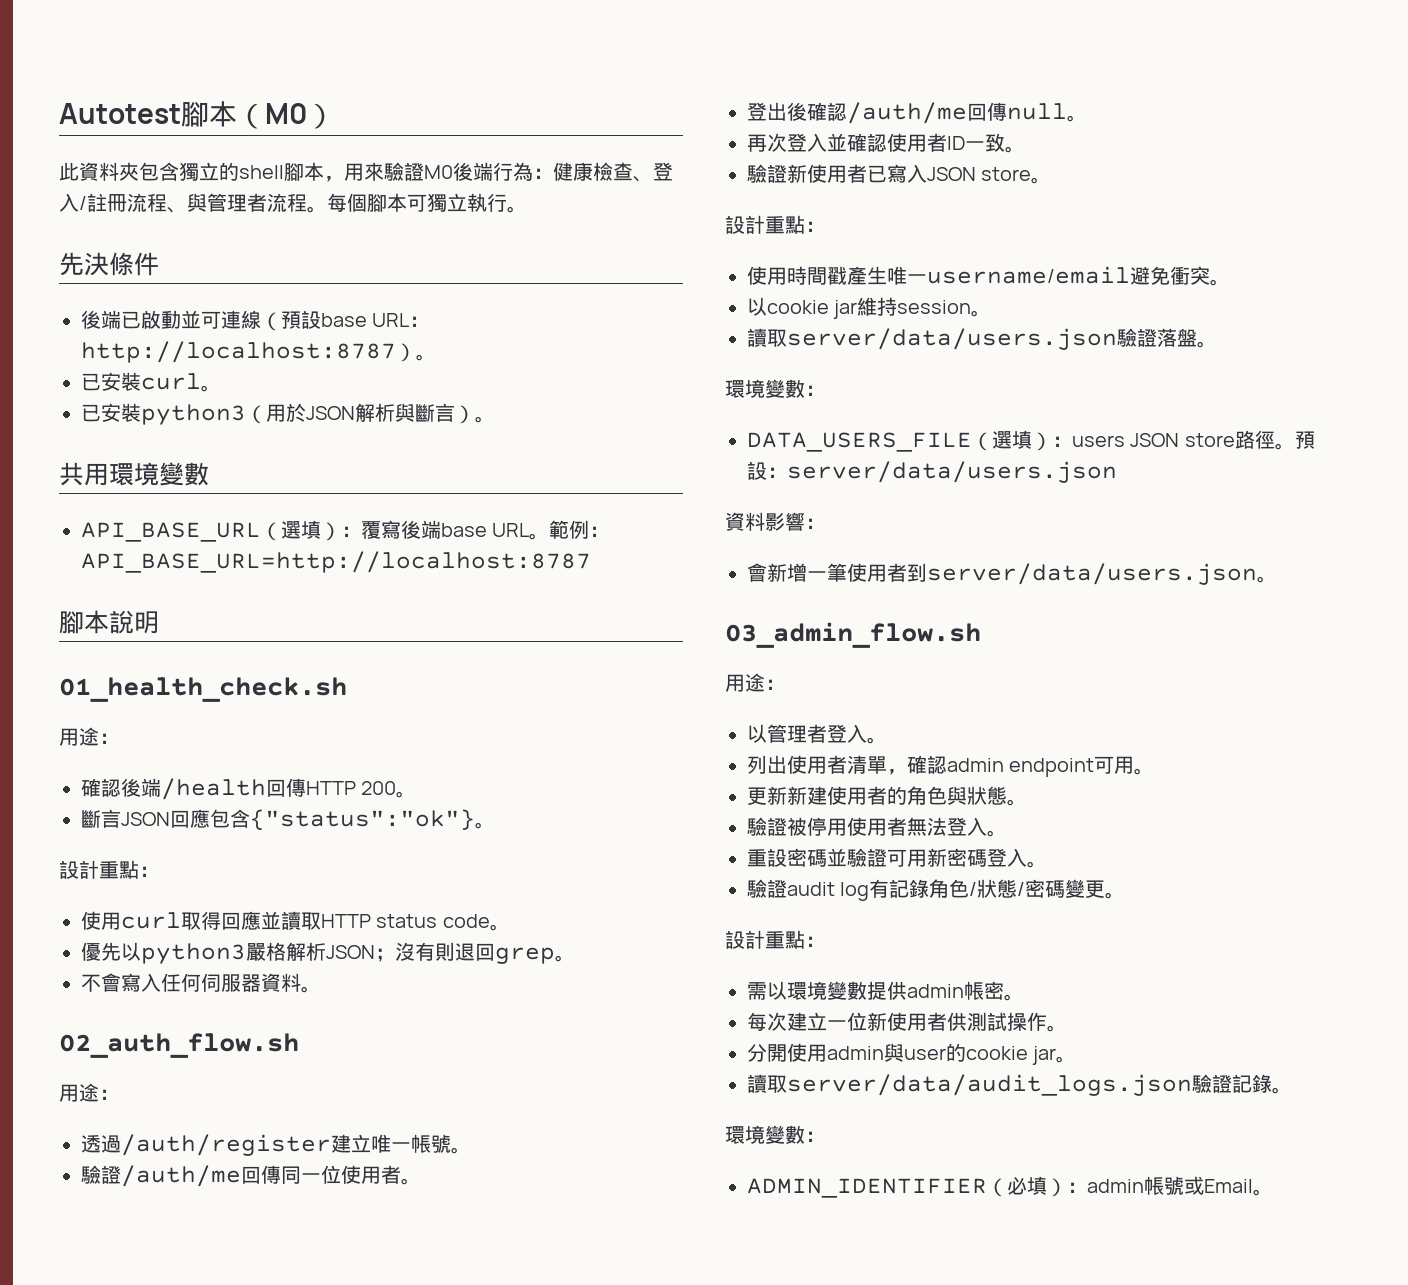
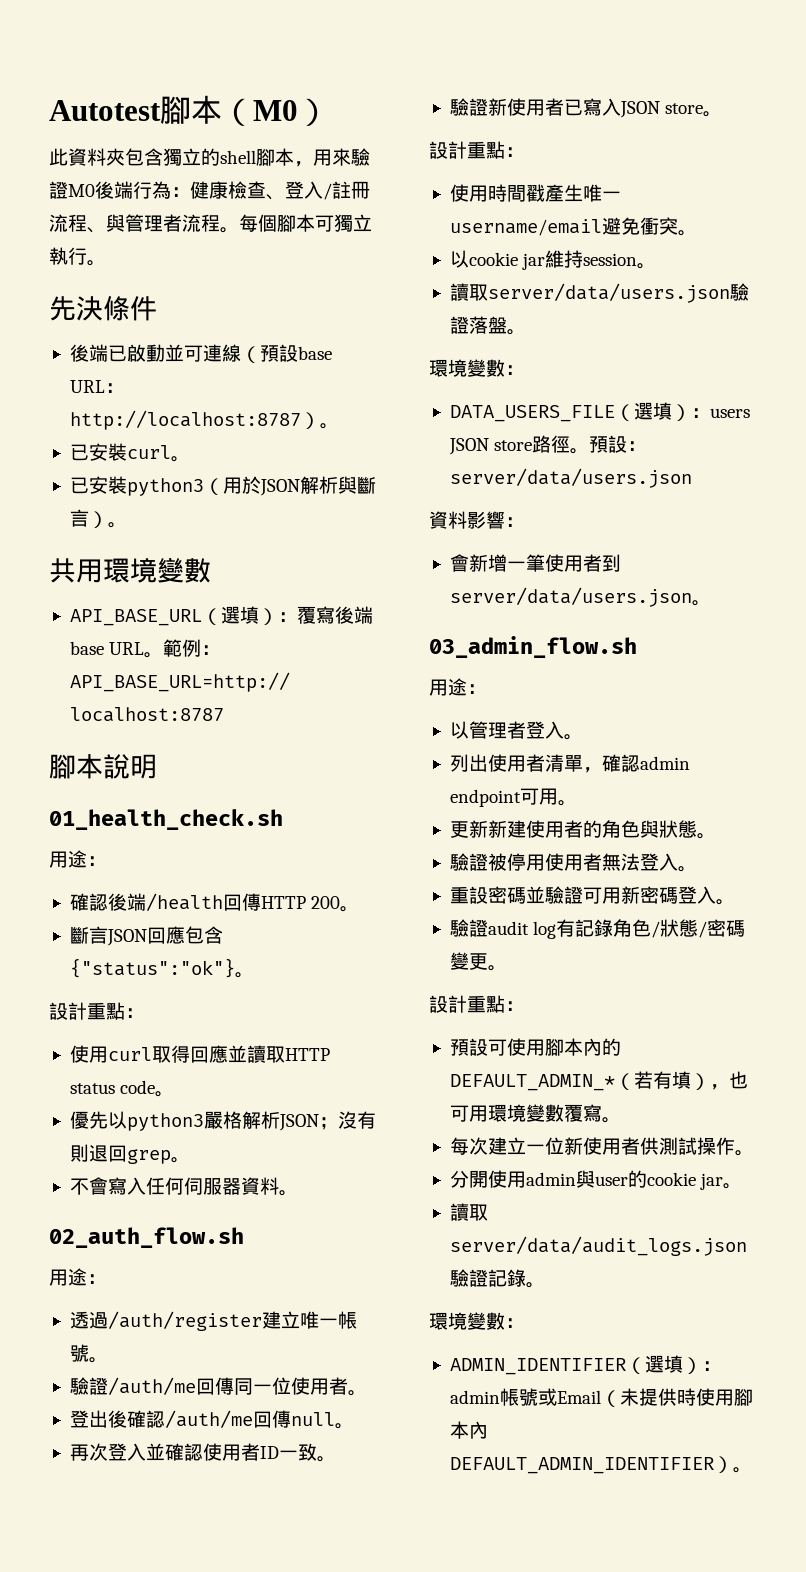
- 需以環境變數提供admin帳密。
+ 預設可使用腳本內的DEFAULT_ADMIN_*（若有填），也可用環境變數覆寫。
- ADMIN_IDENTIFIER（必填）：admin帳號或Email。
+ ADMIN_IDENTIFIER（選填）：admin帳號或Email（未提供時使用腳本內DEFAULT_ADMIN_IDENTIFIER）。

